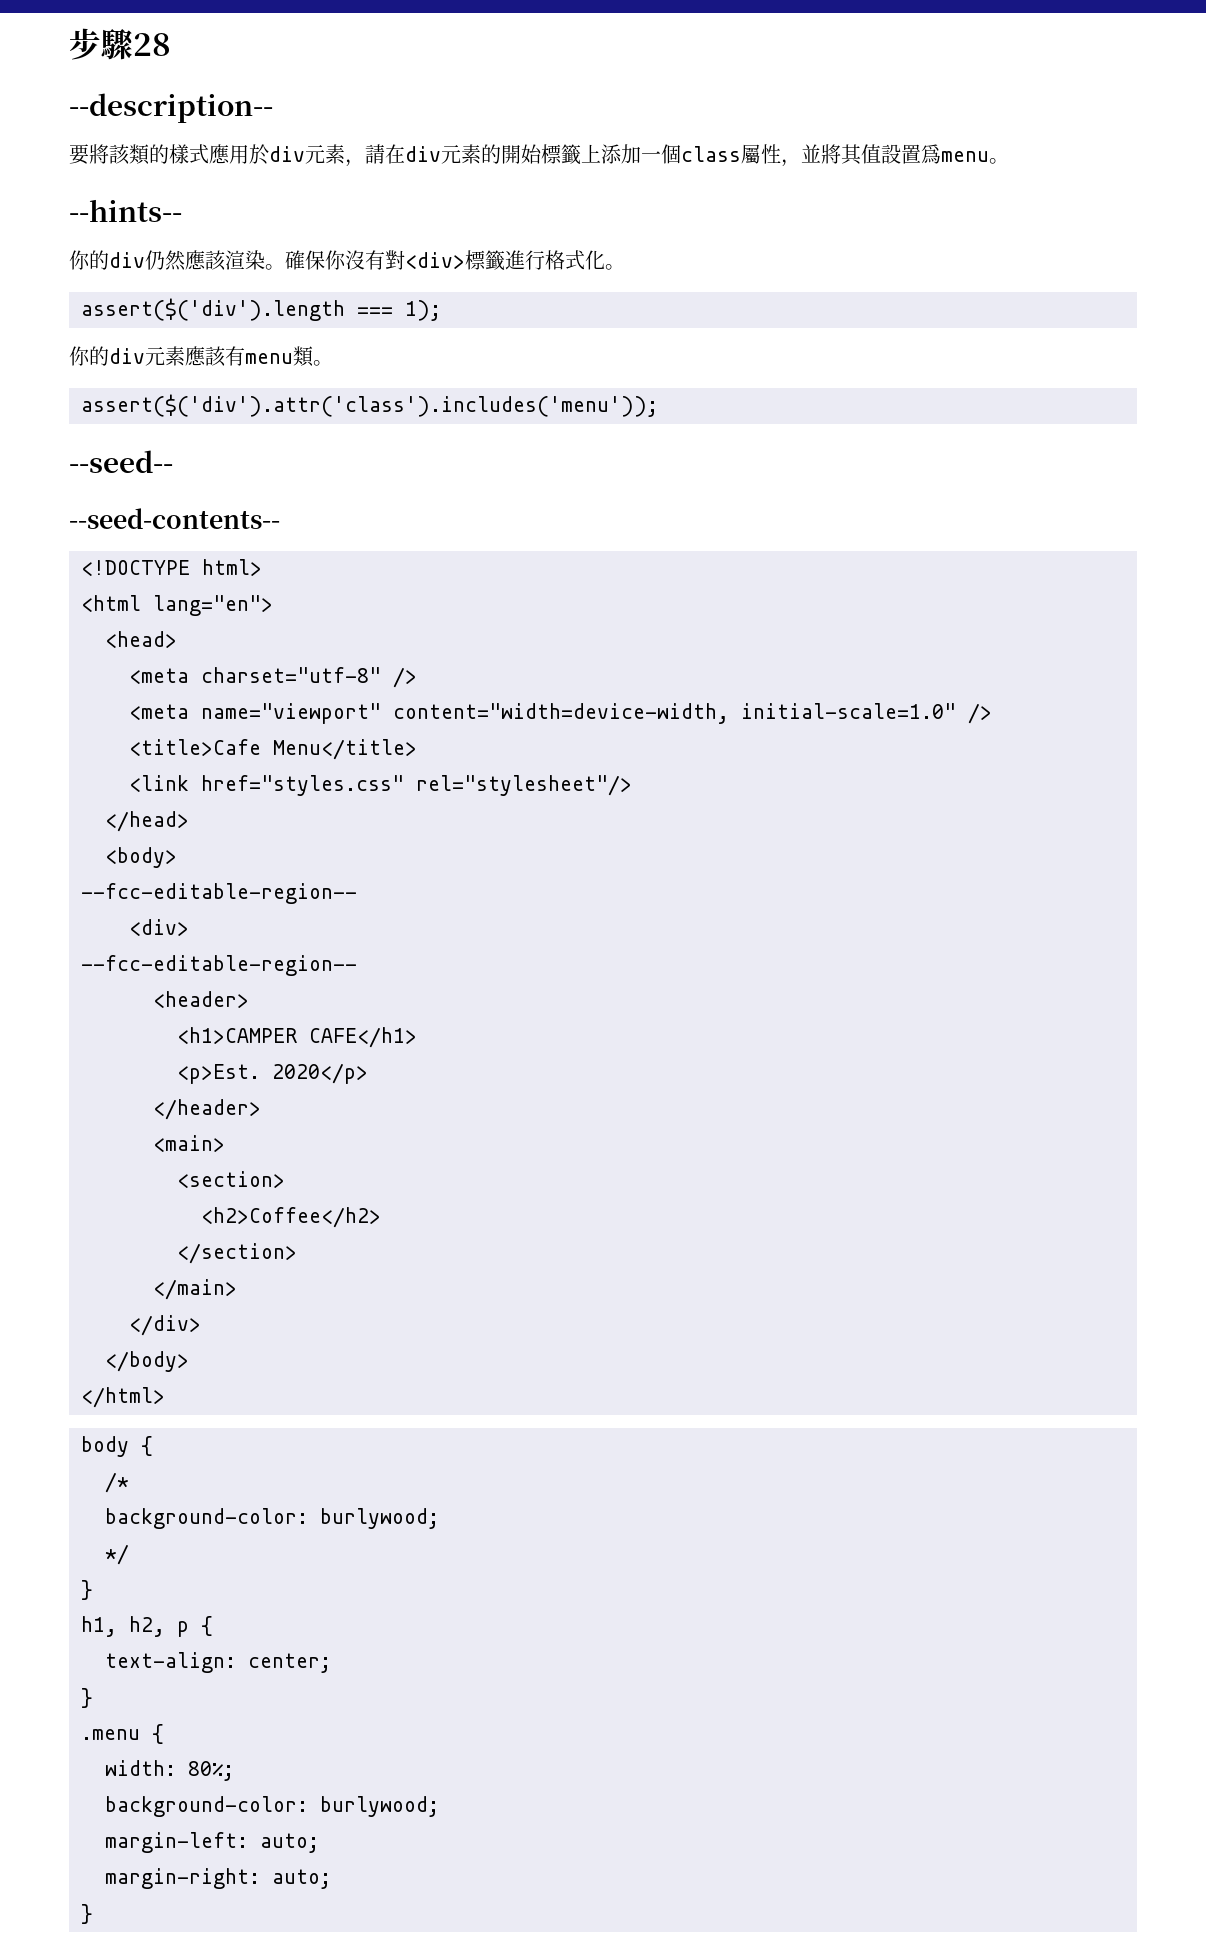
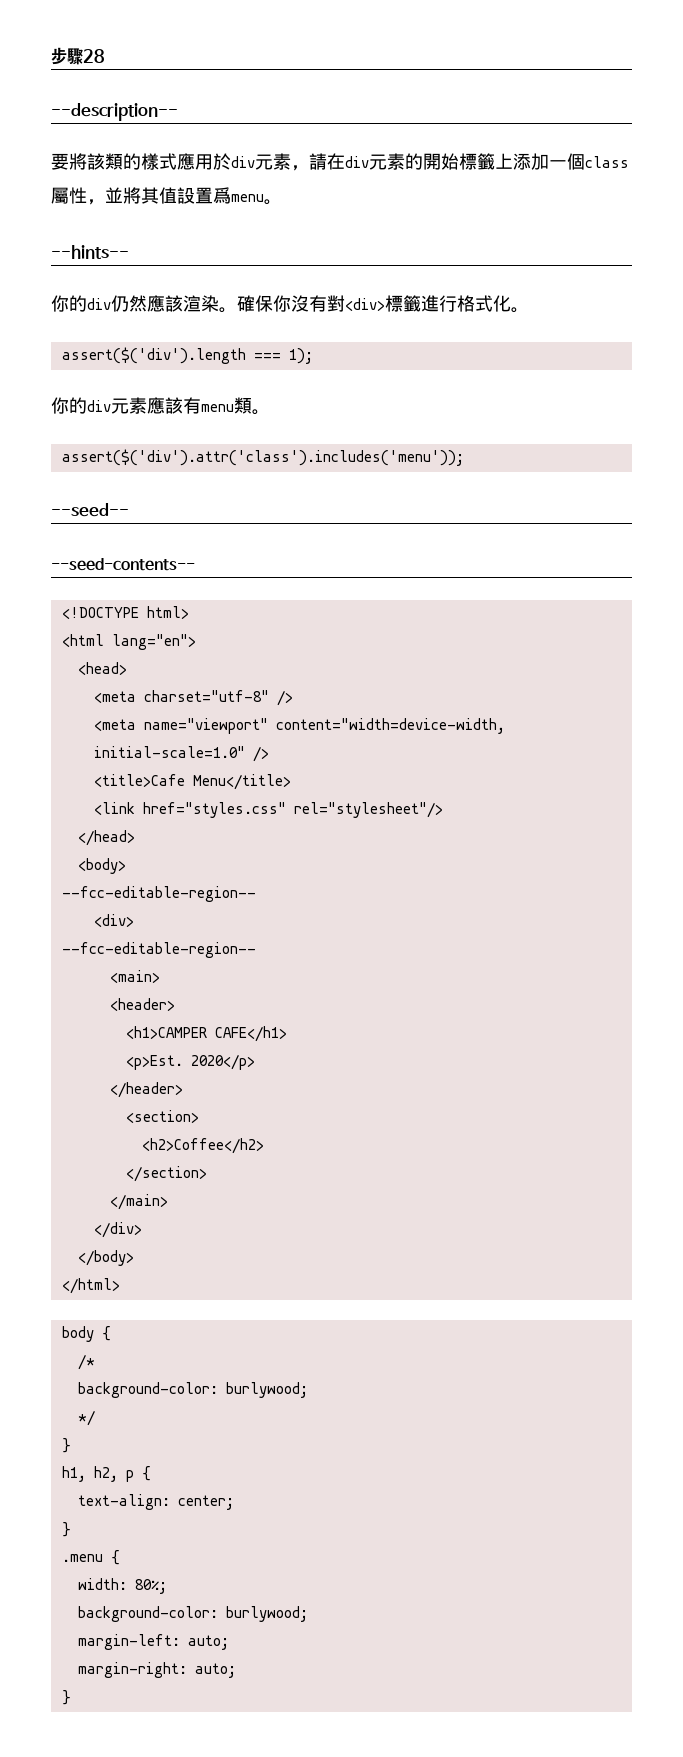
+ <main>
- <main>

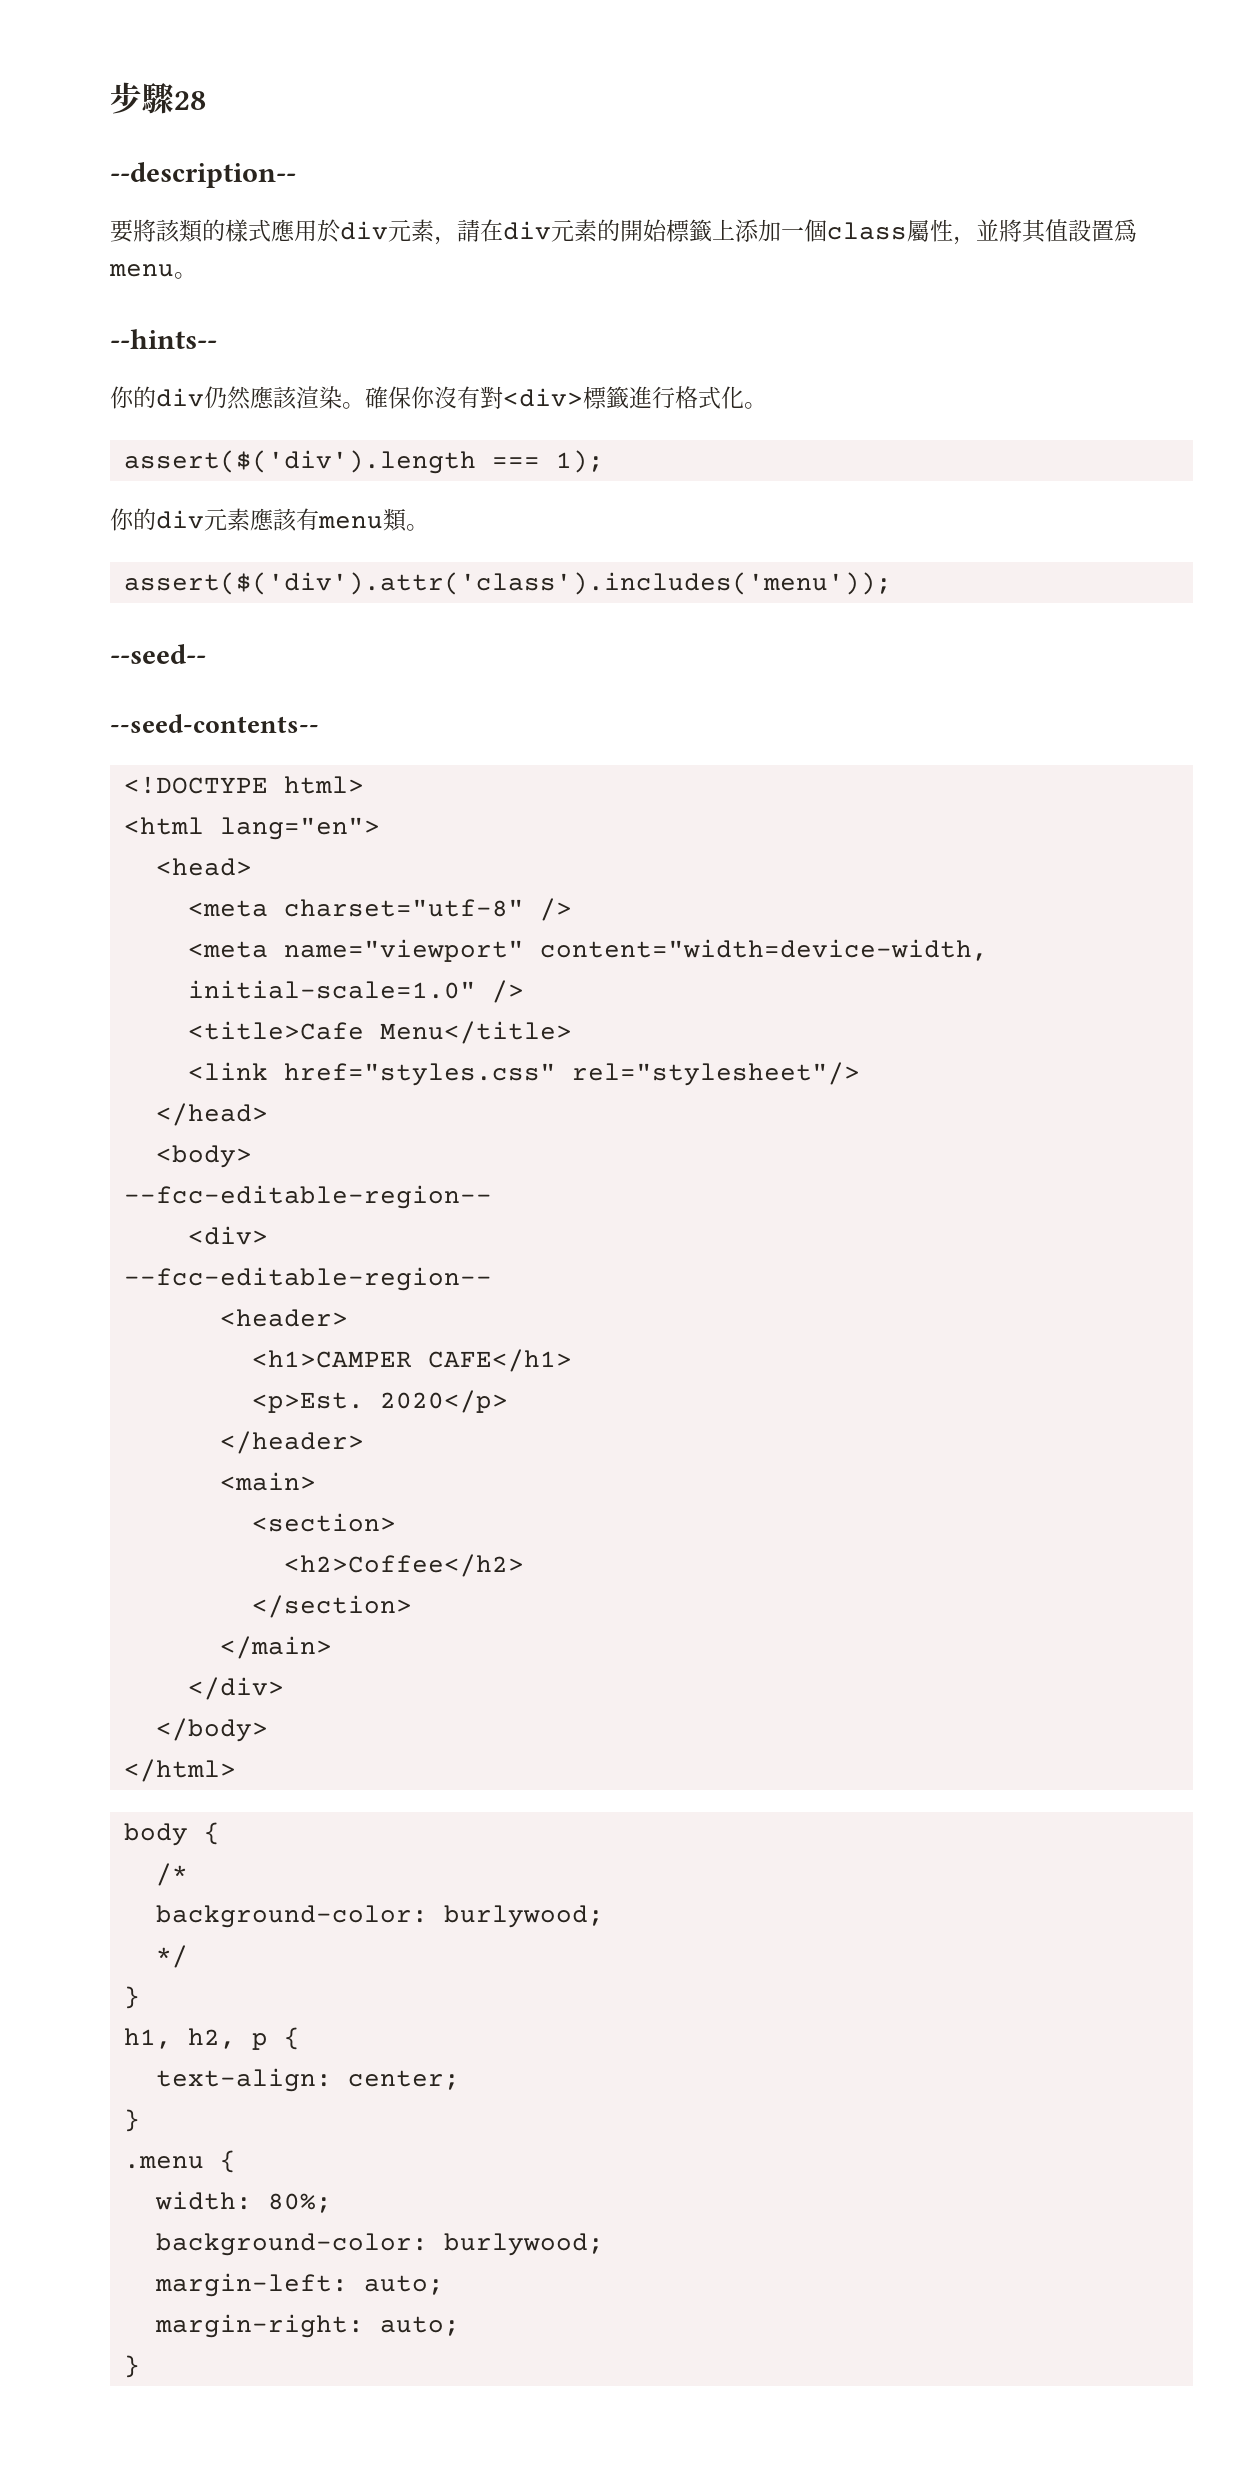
- <main>
+ <main>

